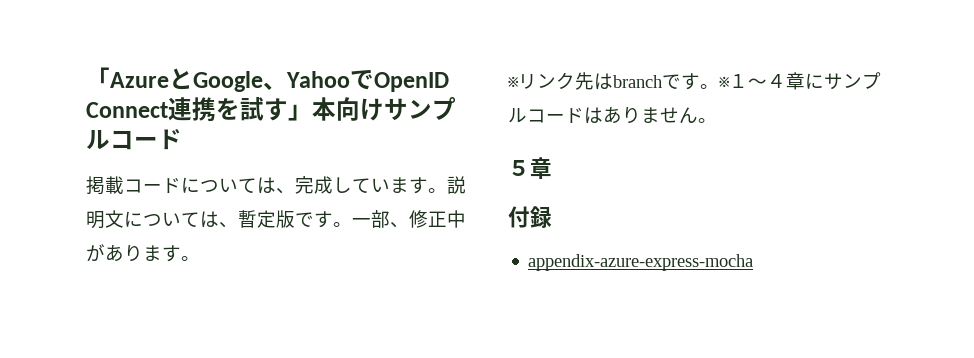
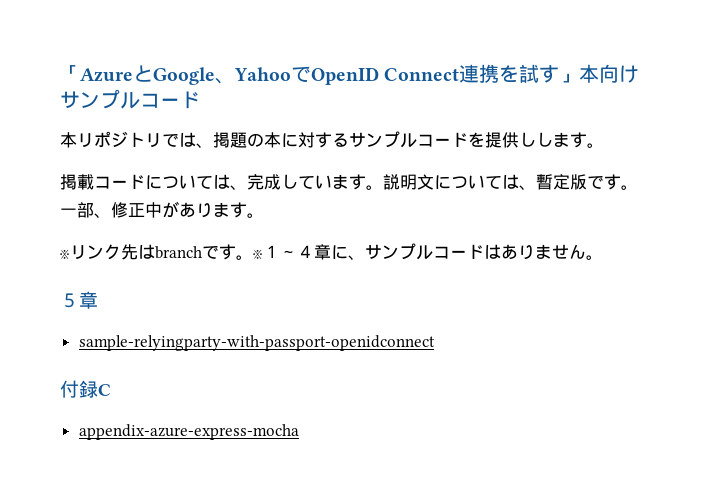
+ 本リポジトリでは、掲題の本に対するサンプルコードを提供しします。
- ※１～４章にサンプルコードはありません。
+ ※１～４章に、サンプルコードはありません。
+ sample-relyingparty-with-passport-openidconnect
- 付録
+ 付録C

